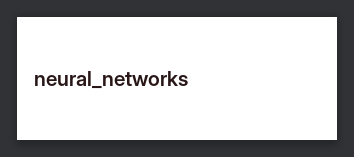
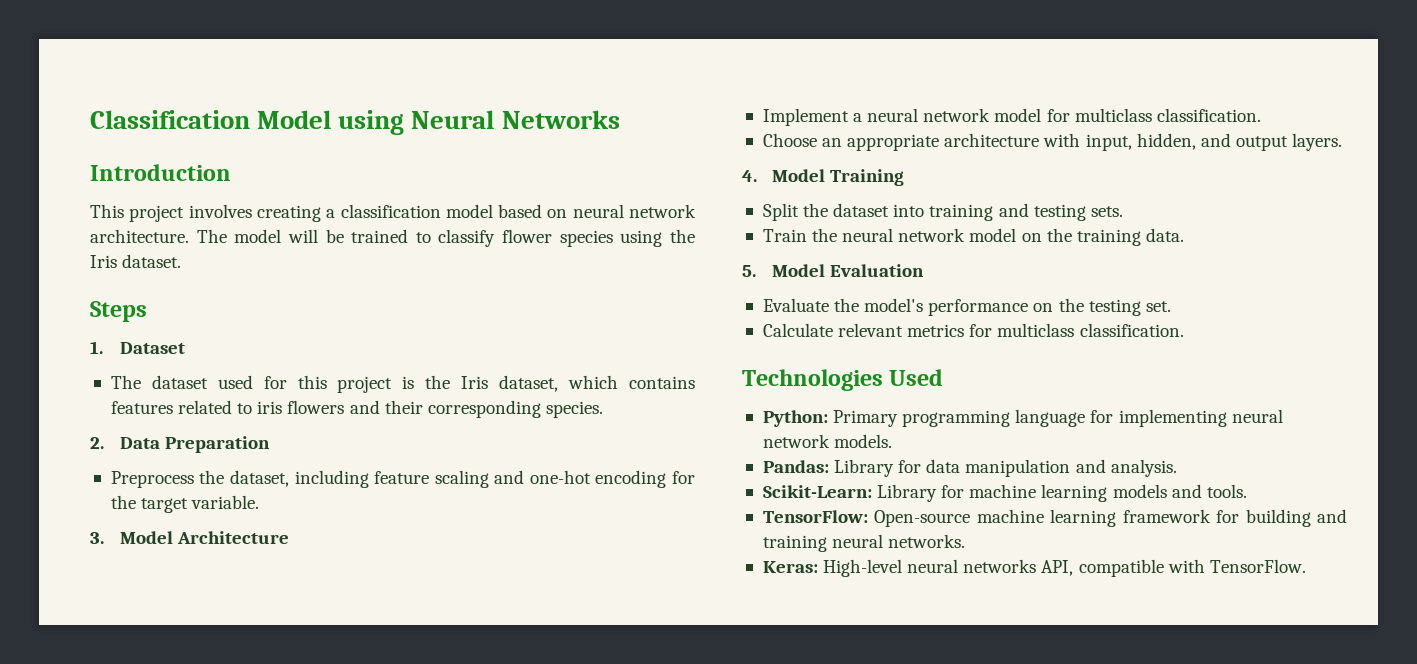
- neural_networks
+ Classification Model using Neural Networks
+ Introduction
+ This project involves creating a classification model based on neural network architecture. The model will be trained to classify flower species using the Iris dataset.
+ Steps
+ 1. Dataset
+ The dataset used for this project is the Iris dataset, which contains features related to iris flowers and their corresponding species.
+ 2. Data Preparation
+ Preprocess the dataset, including feature scaling and one-hot encoding for the target variable.
+ 3. Model Architecture
+ Implement a neural network model for multiclass classification.
+ Choose an appropriate architecture with input, hidden, and output layers.
+ 4. Model Training
+ Split the dataset into training and testing sets.
+ Train the neural network model on the training data.
+ 5. Model Evaluation
+ Evaluate the model's performance on the testing set.
+ Calculate relevant metrics for multiclass classification.
+ Technologies Used
+ Python: Primary programming language for implementing neural network models.
+ Pandas: Library for data manipulation and analysis.
+ Scikit-Learn: Library for machine learning models and tools.
+ TensorFlow: Open-source machine learning framework for building and training neural networks.
+ Keras: High-level neural networks API, compatible with TensorFlow.

